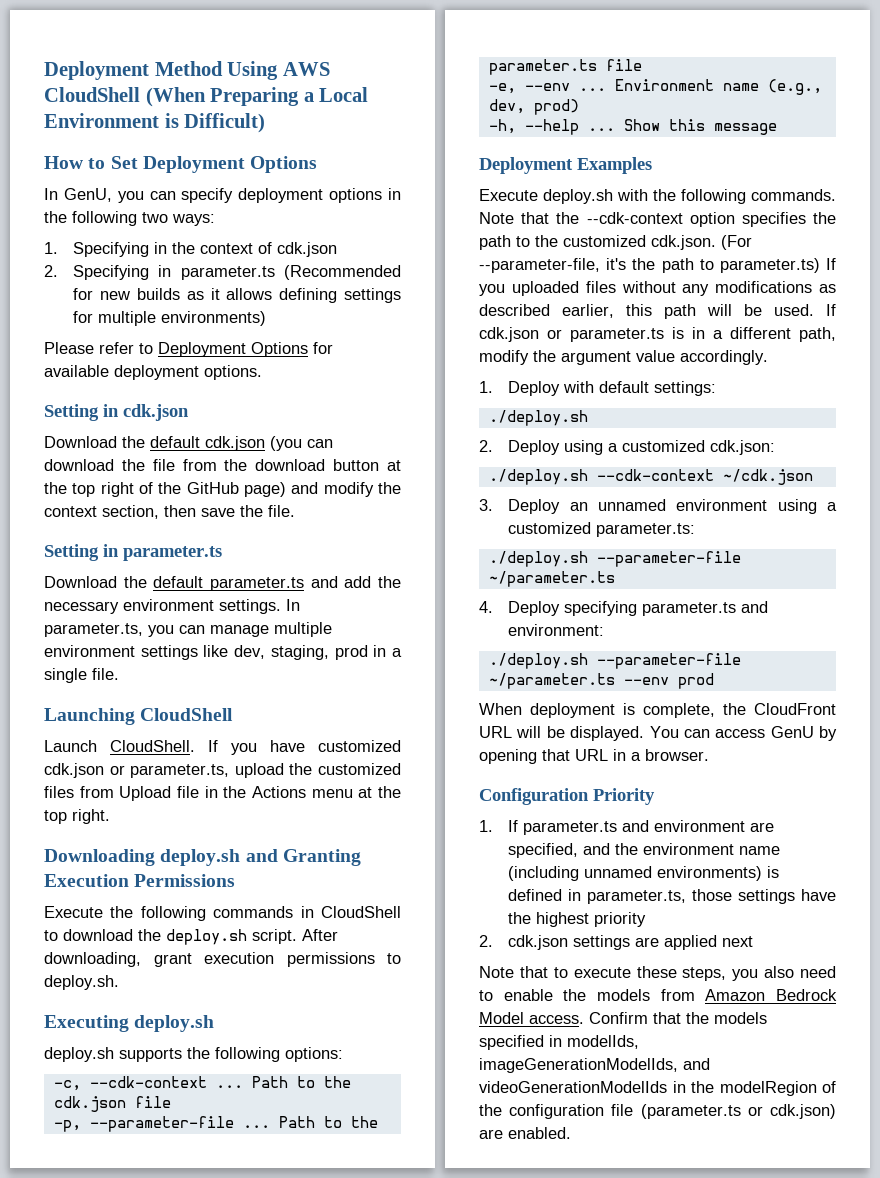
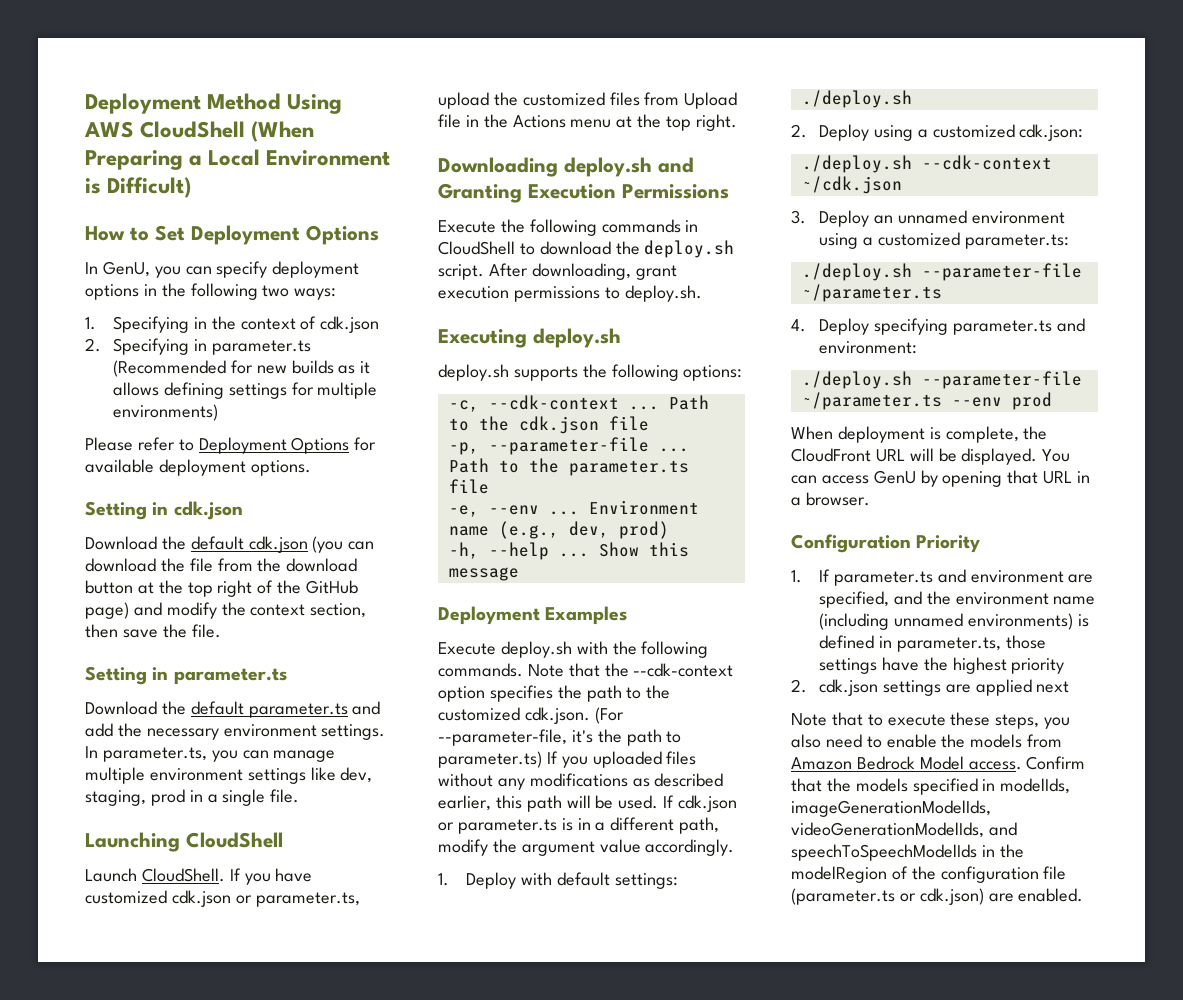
- Confirm that the models specified in modelIds, imageGenerationModelIds, and videoGenerationModelIds in the modelRegion of the configuration file (parameter.ts or cdk.json) are enabled.
+ Confirm that the models specified in modelIds, imageGenerationModelIds, videoGenerationModelIds, and speechToSpeechModelIds in the modelRegion of the configuration file (parameter.ts or cdk.json) are enabled.

